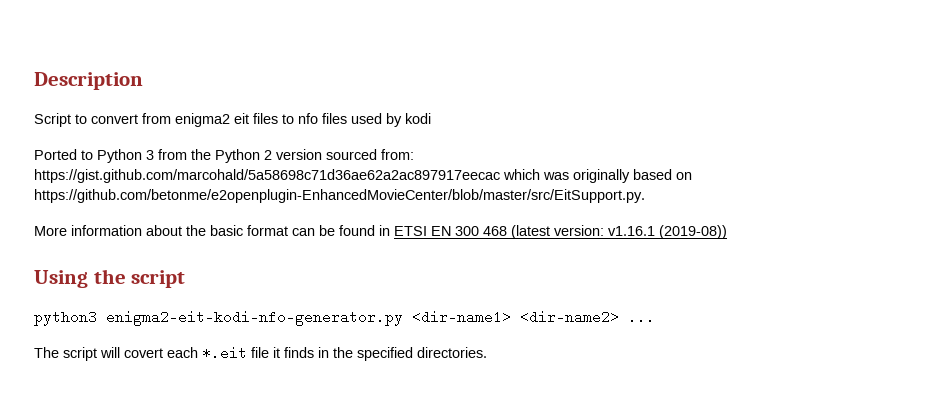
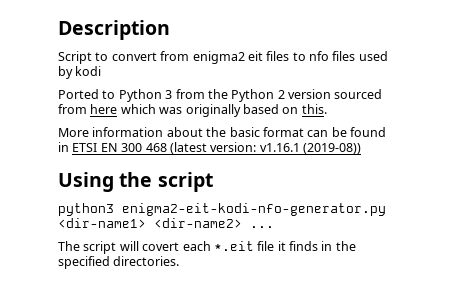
- Ported to Python 3 from the Python 2 version sourced from: https://gist.github.com/marcohald/5a58698c71d36ae62a2ac897917eecac which was originally based on https://github.com/betonme/e2openplugin-EnhancedMovieCenter/blob/master/src/EitSupport.py.
+ Ported to Python 3 from the Python 2 version sourced from here which was originally based on this.

